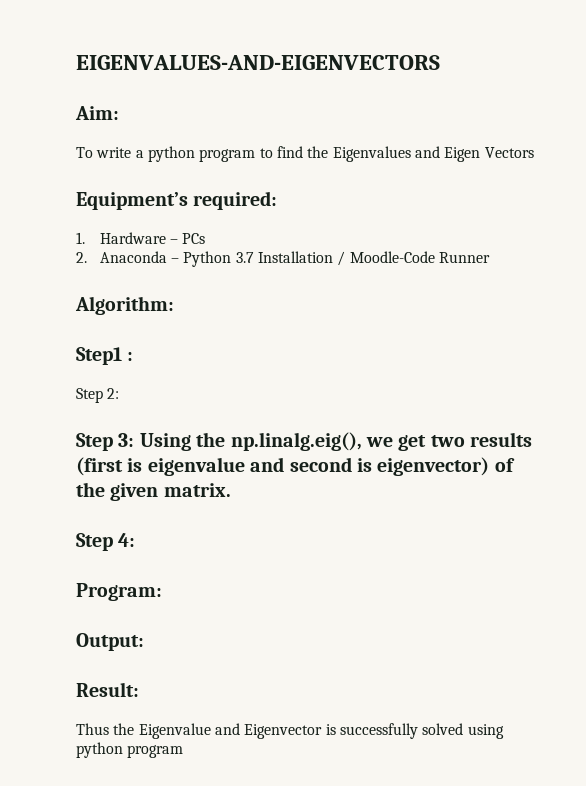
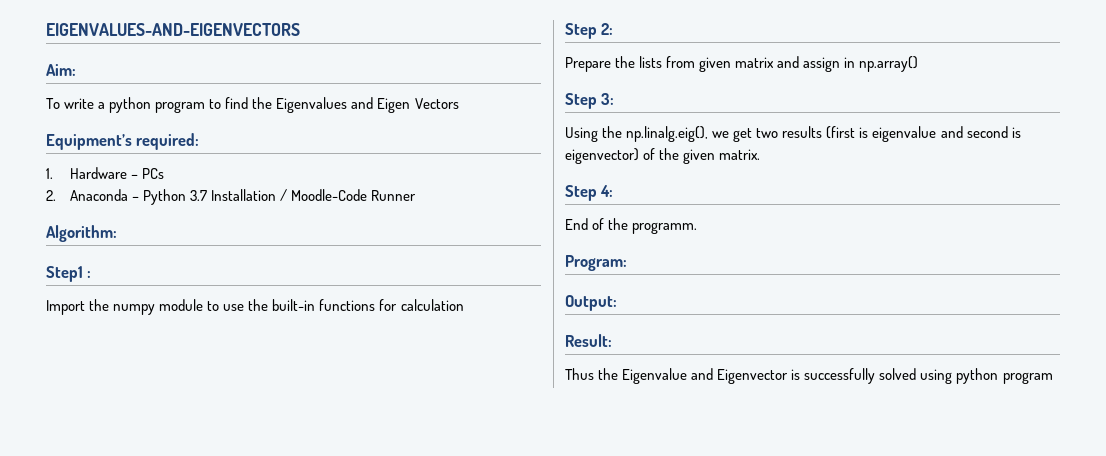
+ Import the numpy module to use the built-in functions for calculation
  Step 2:
+ Prepare the lists from given matrix and assign in np.array()
- Step 3: Using the np.linalg.eig(), we get two results (first is eigenvalue and second is eigenvector) of the given matrix.
+ Step 3:
+ Using the np.linalg.eig(), we get two results (first is eigenvalue and second is eigenvector) of the given matrix.
+ End of the programm.

